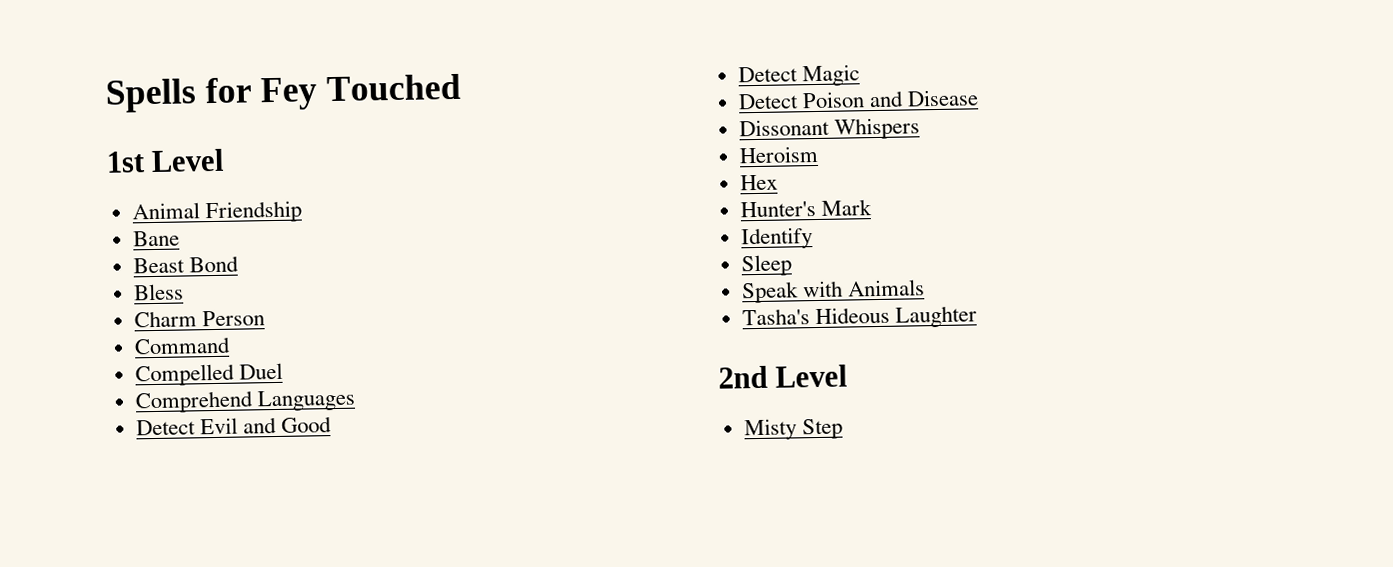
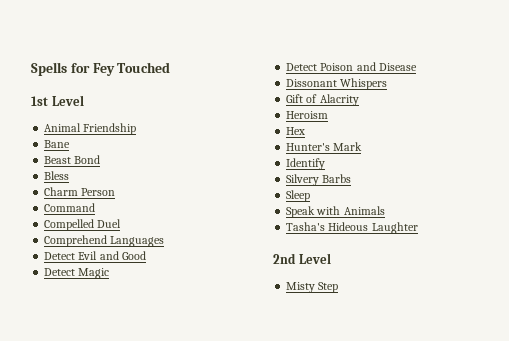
+ Gift of Alacrity
+ Silvery Barbs

